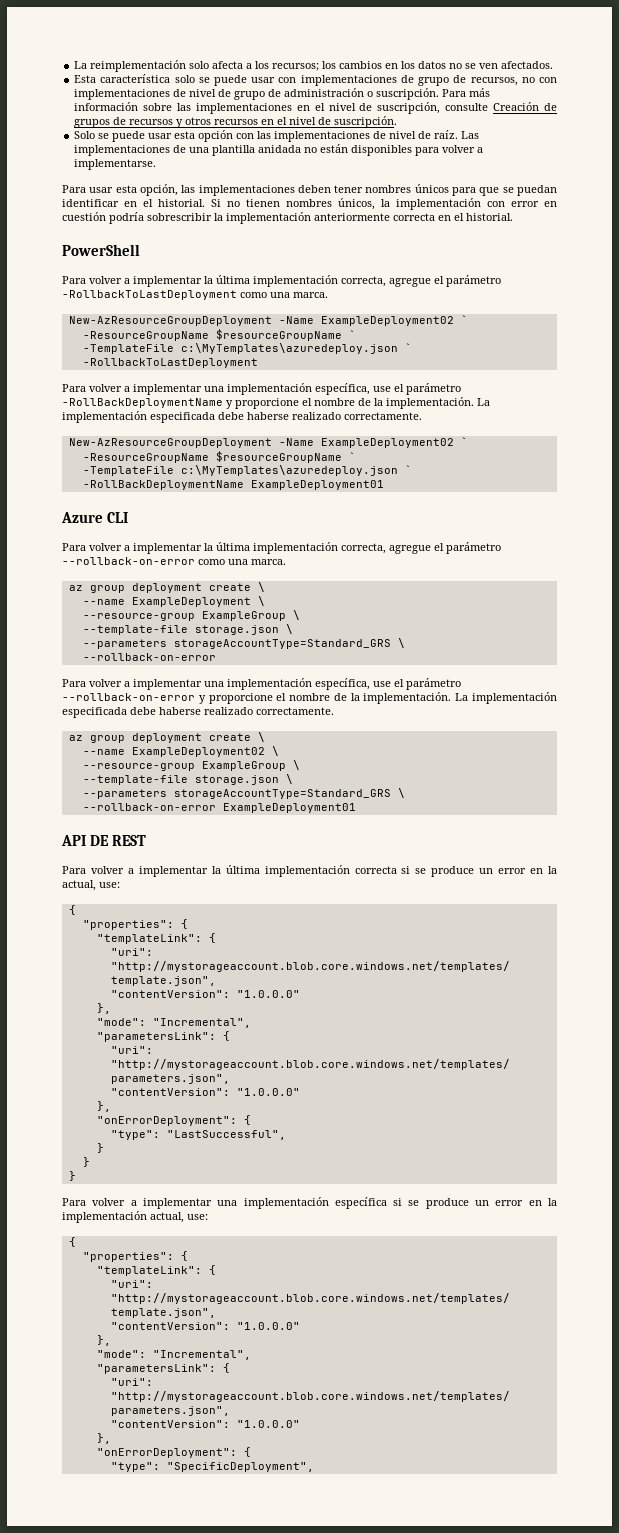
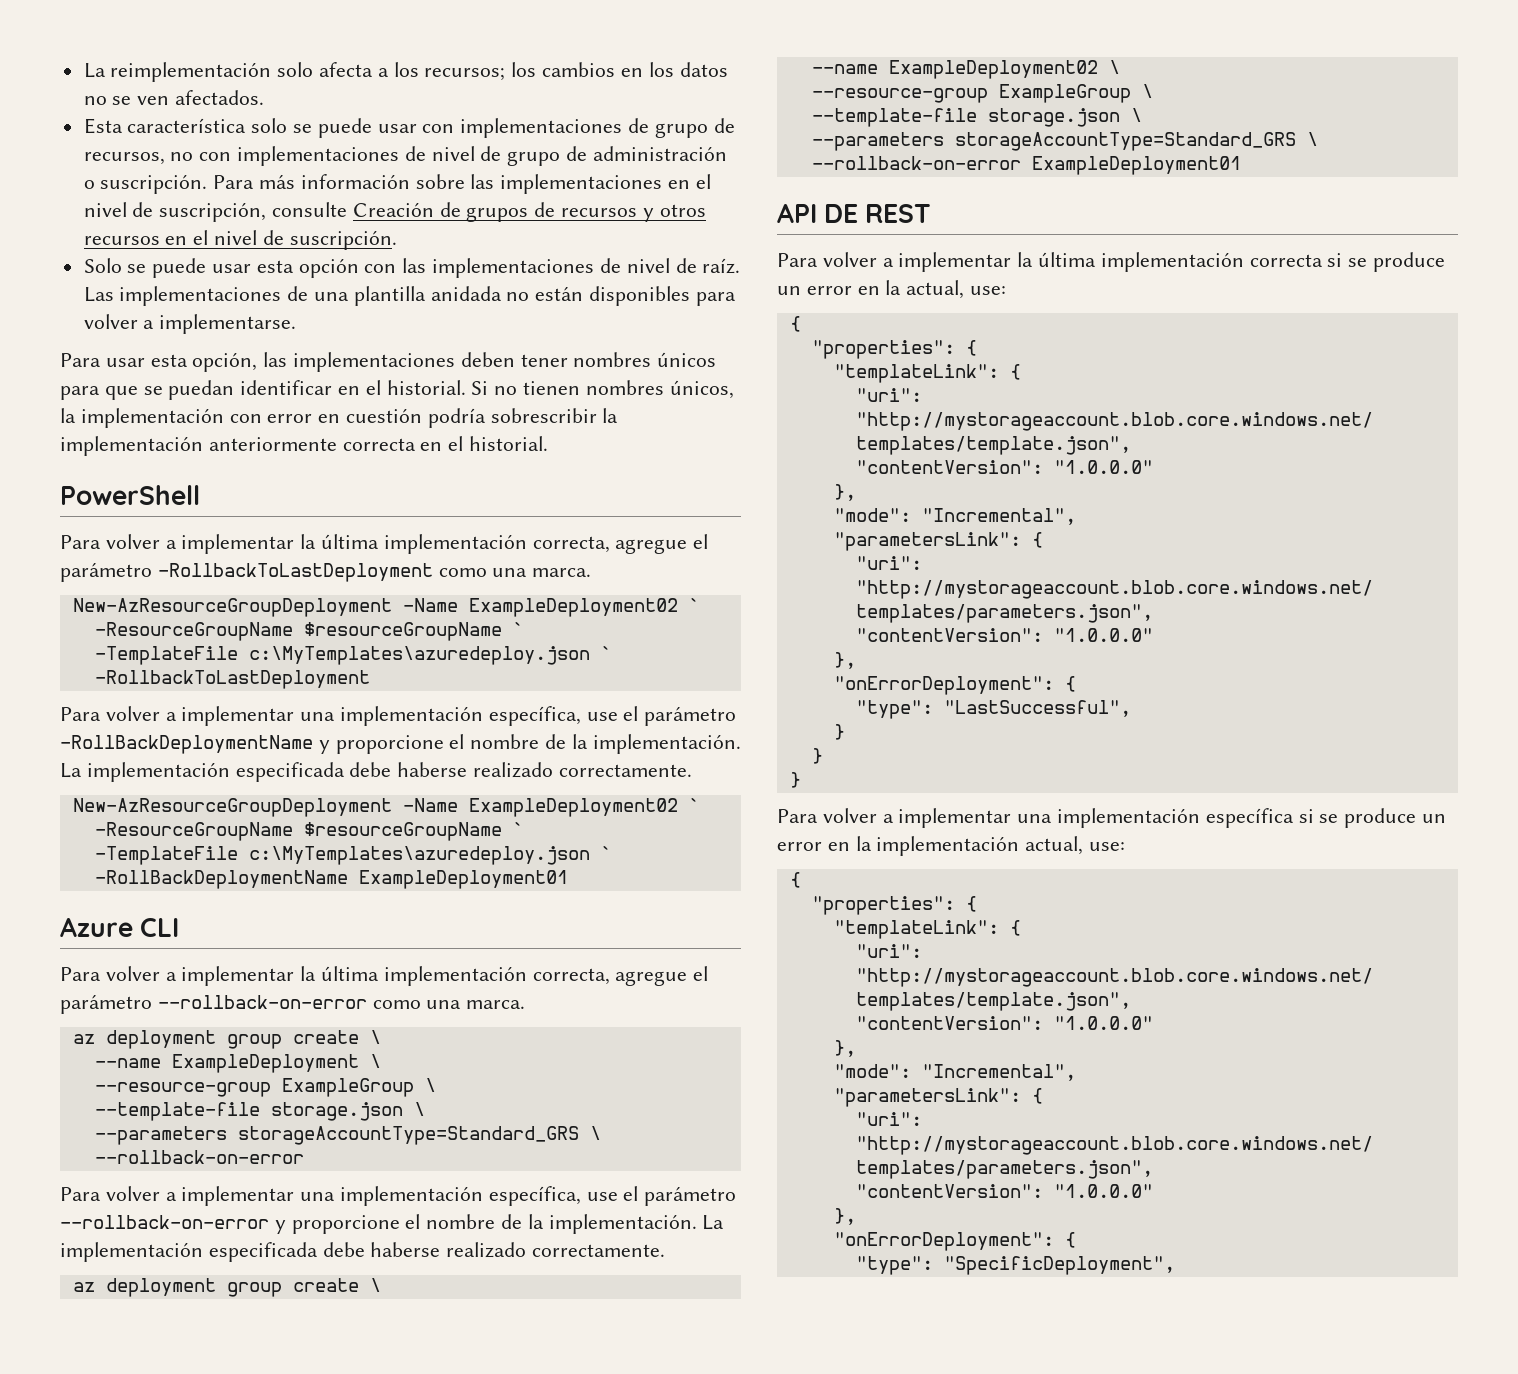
  Para volver a implementar la última implementación correcta, agregue el parámetro --rollback-on-error como una marca.
- az group deployment create \
+ az deployment group create \
  Para volver a implementar una implementación específica, use el parámetro --rollback-on-error y proporcione el nombre de la implementación. La implementación especificada debe haberse realizado correctamente.
- az group deployment create \
+ az deployment group create \

